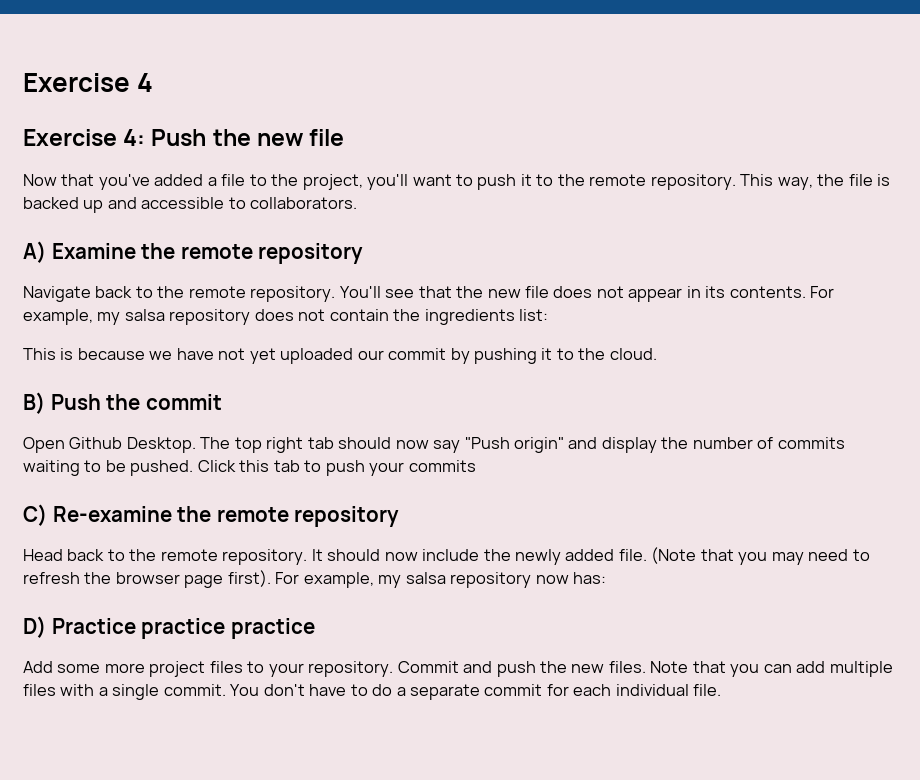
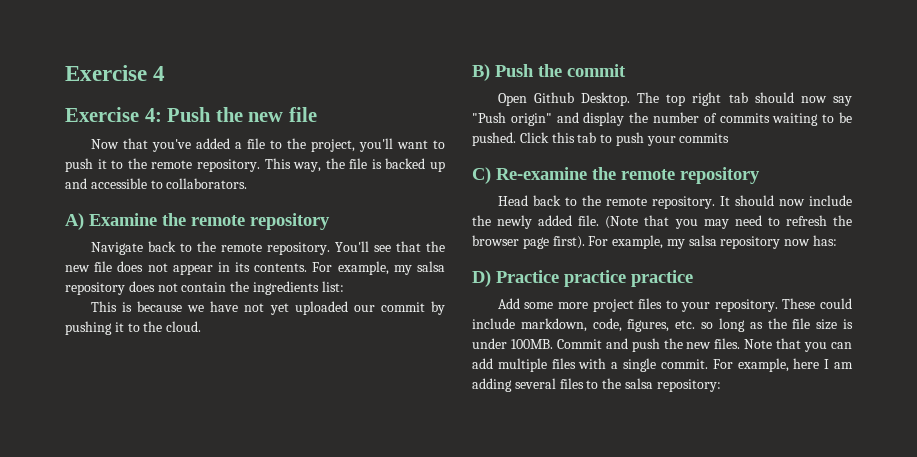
+ These could include markdown, code, figures, etc. so long as the file size is under 100MB.
- You don't have to do a separate commit for each individual file.
+ For example, here I am adding several files to the salsa repository:

